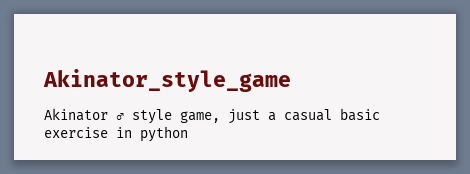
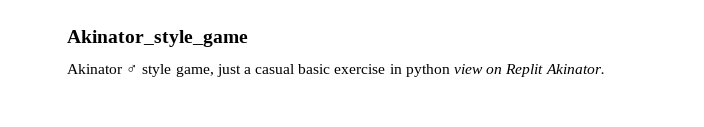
- Akinator ♂ style game, just a casual basic exercise in python
+ Akinator ♂ style game, just a casual basic exercise in python view on Replit Akinator.

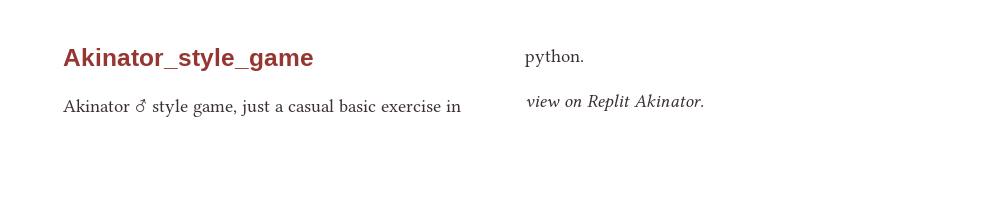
- Akinator ♂ style game, just a casual basic exercise in python view on Replit Akinator.
+ Akinator ♂ style game, just a casual basic exercise in python.
+ view on Replit Akinator.

